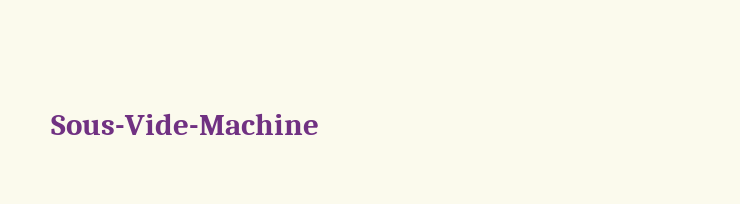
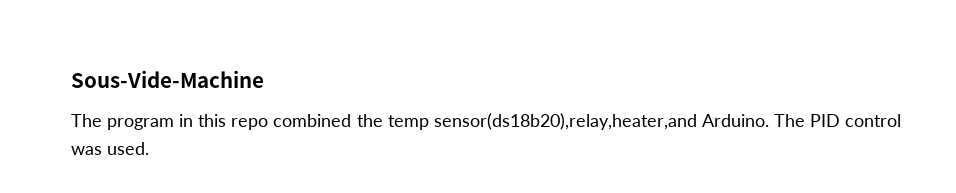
+ The program in this repo combined the temp sensor(ds18b20),relay,heater,and Arduino. The PID control was used.

